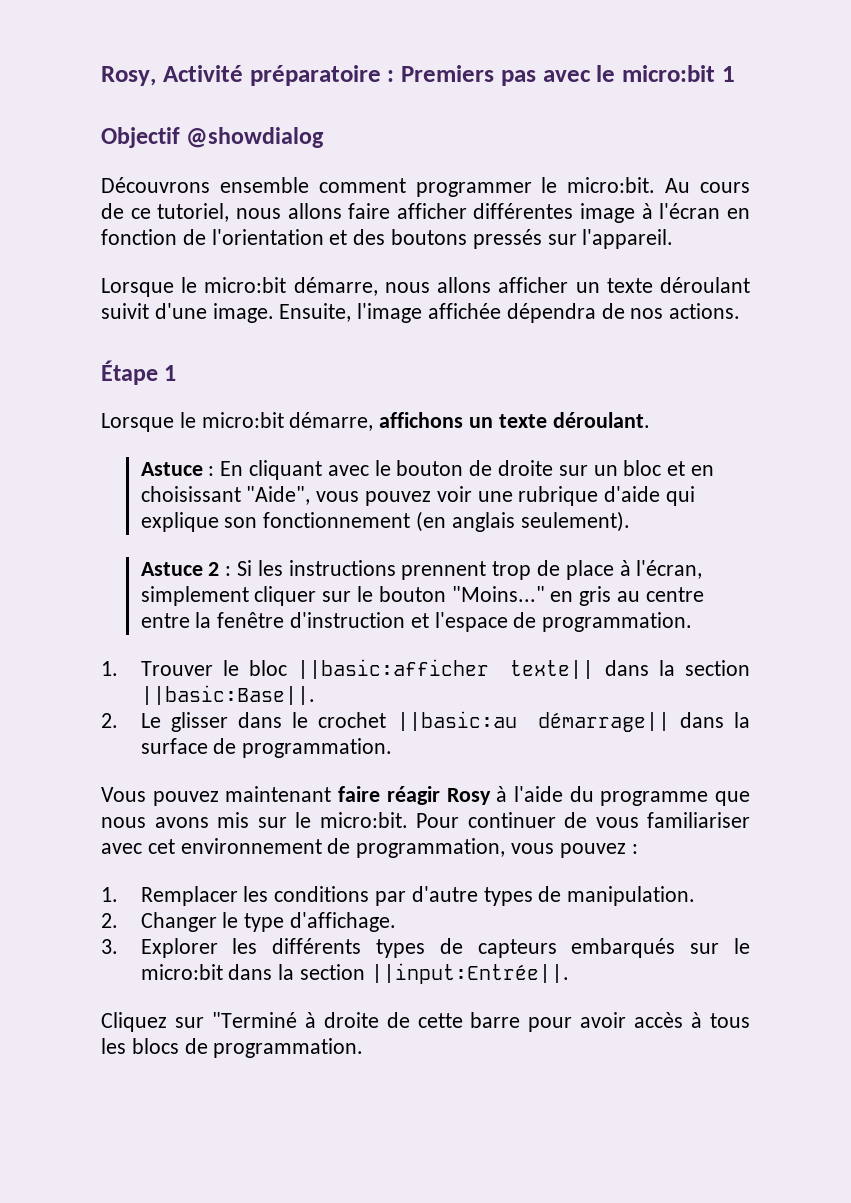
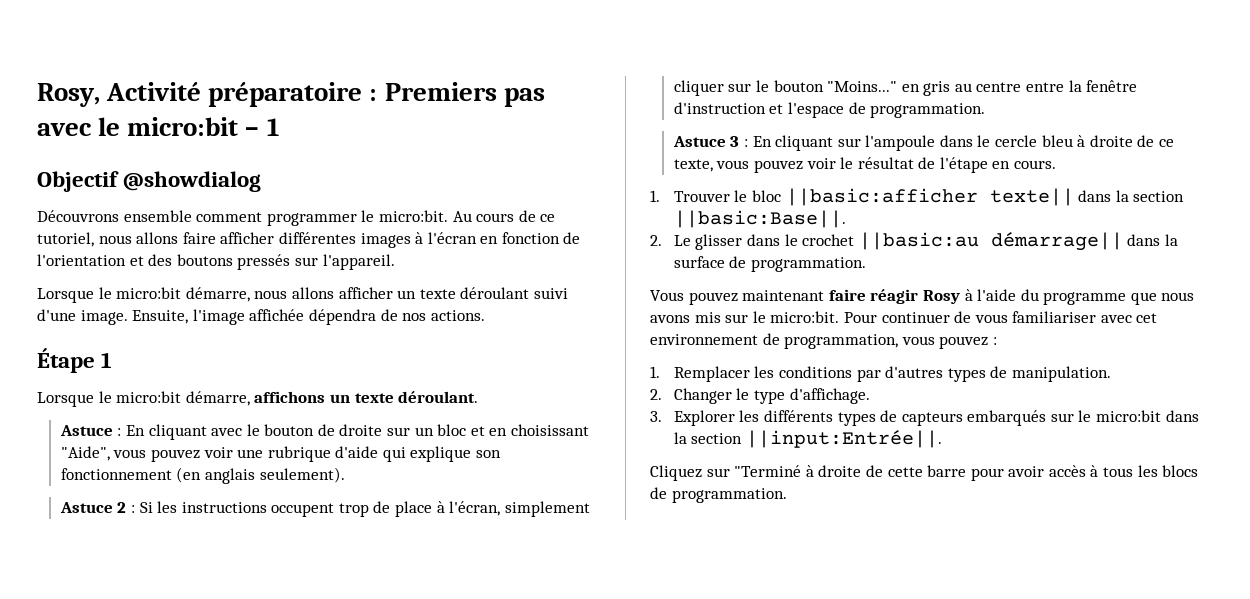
- Rosy, Activité préparatoire : Premiers pas avec le micro:bit 1
+ Rosy, Activité préparatoire : Premiers pas avec le micro:bit – 1
- Au cours de ce tutoriel, nous allons faire afficher différentes image à l'écran en fonction de l'orientation et des boutons pressés sur l'appareil.
+ Au cours de ce tutoriel, nous allons faire afficher différentes images à l'écran en fonction de l'orientation et des boutons pressés sur l'appareil.
- Lorsque le micro:bit démarre, nous allons afficher un texte déroulant suivit d'une image.
+ Lorsque le micro:bit démarre, nous allons afficher un texte déroulant suivi d'une image.
- Astuce 2 : Si les instructions prennent trop de place à l'écran, simplement cliquer sur le bouton "Moins..." en gris au centre entre la fenêtre d'instruction et l'espace de programmation.
+ Astuce 2 : Si les instructions occupent trop de place à l'écran, simplement cliquer sur le bouton "Moins..." en gris au centre entre la fenêtre d'instruction et l'espace de programmation.
+ Astuce 3 : En cliquant sur l'ampoule dans le cercle bleu à droite de ce texte, vous pouvez voir le résultat de l'étape en cours.
- 1. Remplacer les conditions par d'autre types de manipulation.
+ 1. Remplacer les conditions par d'autres types de manipulation.

